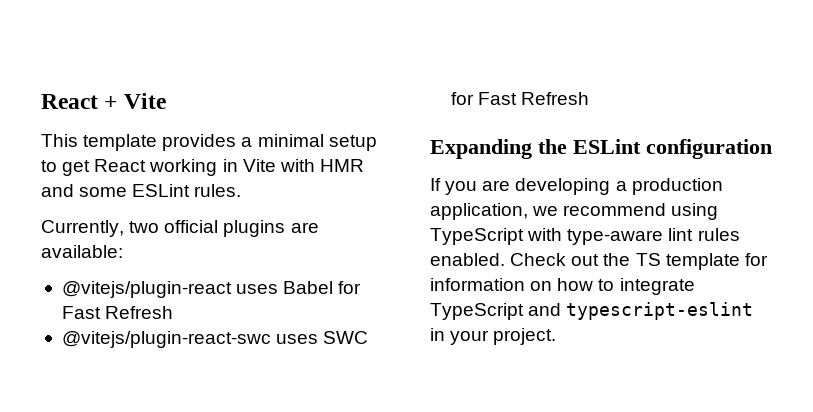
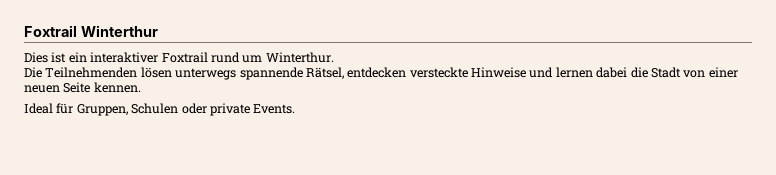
- React + Vite
- This template provides a minimal setup to get React working in Vite with HMR and some ESLint rules.
- Currently, two official plugins are available:
- @vitejs/plugin-react uses Babel for Fast Refresh
- @vitejs/plugin-react-swc uses SWC for Fast Refresh
- Expanding the ESLint configuration
- If you are developing a production application, we recommend using TypeScript with type-aware lint rules enabled. Check out the TS template for information on how to integrate TypeScript and typescript-eslint in your project.
+ Foxtrail Winterthur
+ Dies ist ein interaktiver Foxtrail rund um Winterthur.
+ Die Teilnehmenden lösen unterwegs spannende Rätsel, entdecken versteckte Hinweise und lernen dabei die Stadt von einer neuen Seite kennen.
+ Ideal für Gruppen, Schulen oder private Events.

